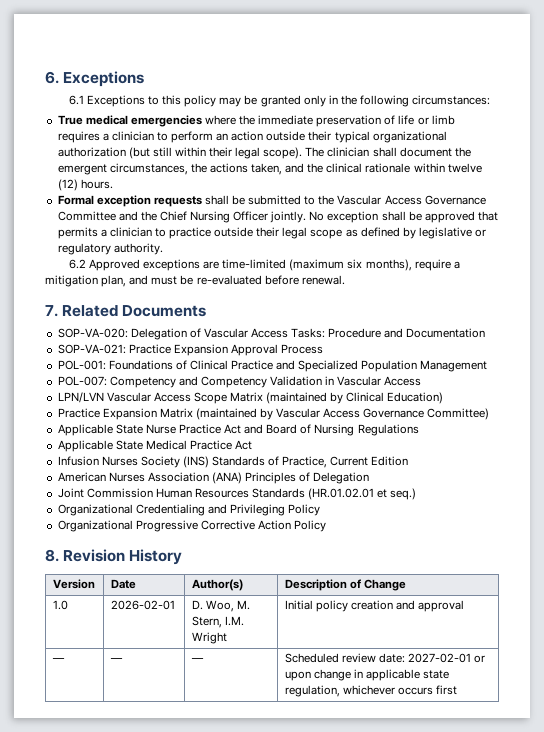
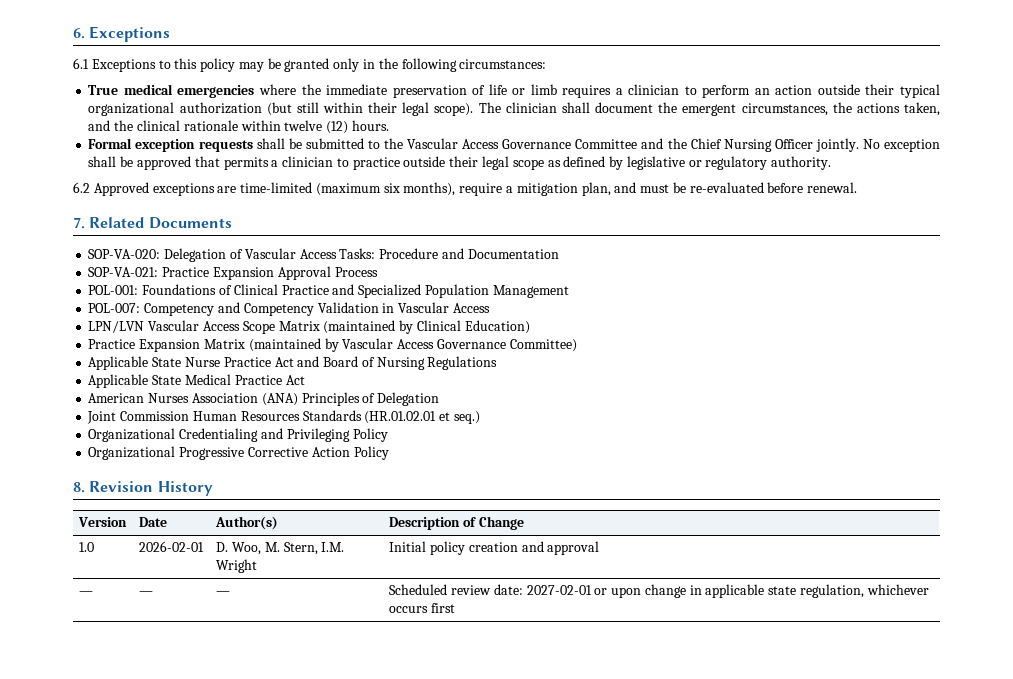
- Infusion Nurses Society (INS) Standards of Practice, Current Edition

